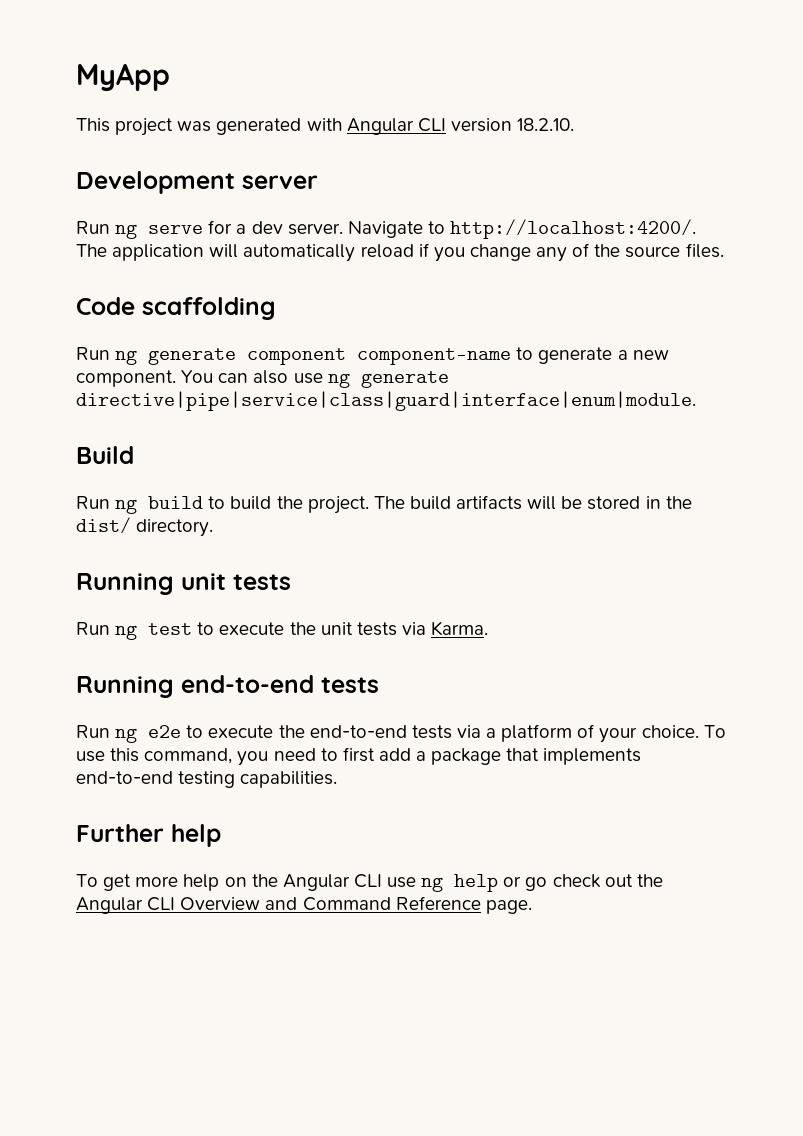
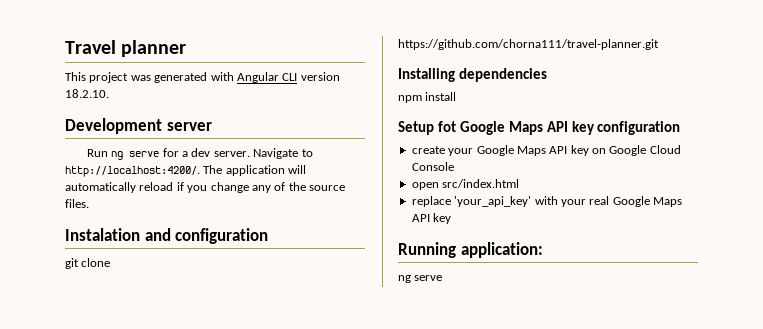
- MyApp
+ Travel planner
- Code scaffolding
- Run ng generate component component-name to generate a new component. You can also use ng generate directive|pipe|service|class|guard|interface|enum|module.
- Build
- Run ng build to build the project. The build artifacts will be stored in the dist/ directory.
- Running unit tests
- Run ng test to execute the unit tests via Karma.
- Running end-to-end tests
- Run ng e2e to execute the end-to-end tests via a platform of your choice. To use this command, you need to first add a package that implements end-to-end testing capabilities.
- Further help
- To get more help on the Angular CLI use ng help or go check out the Angular CLI Overview and Command Reference page.
+ Instalation and configuration
+ git clone https://github.com/chorna111/travel-planner.git
+ Installing dependencies
+ npm install
+ Setup fot Google Maps API key configuration
+ create your Google Maps API key on Google Cloud Console
+ open src/index.html
+ replace 'your_api_key' with your real Google Maps API key
+ Running application:
+ ng serve

